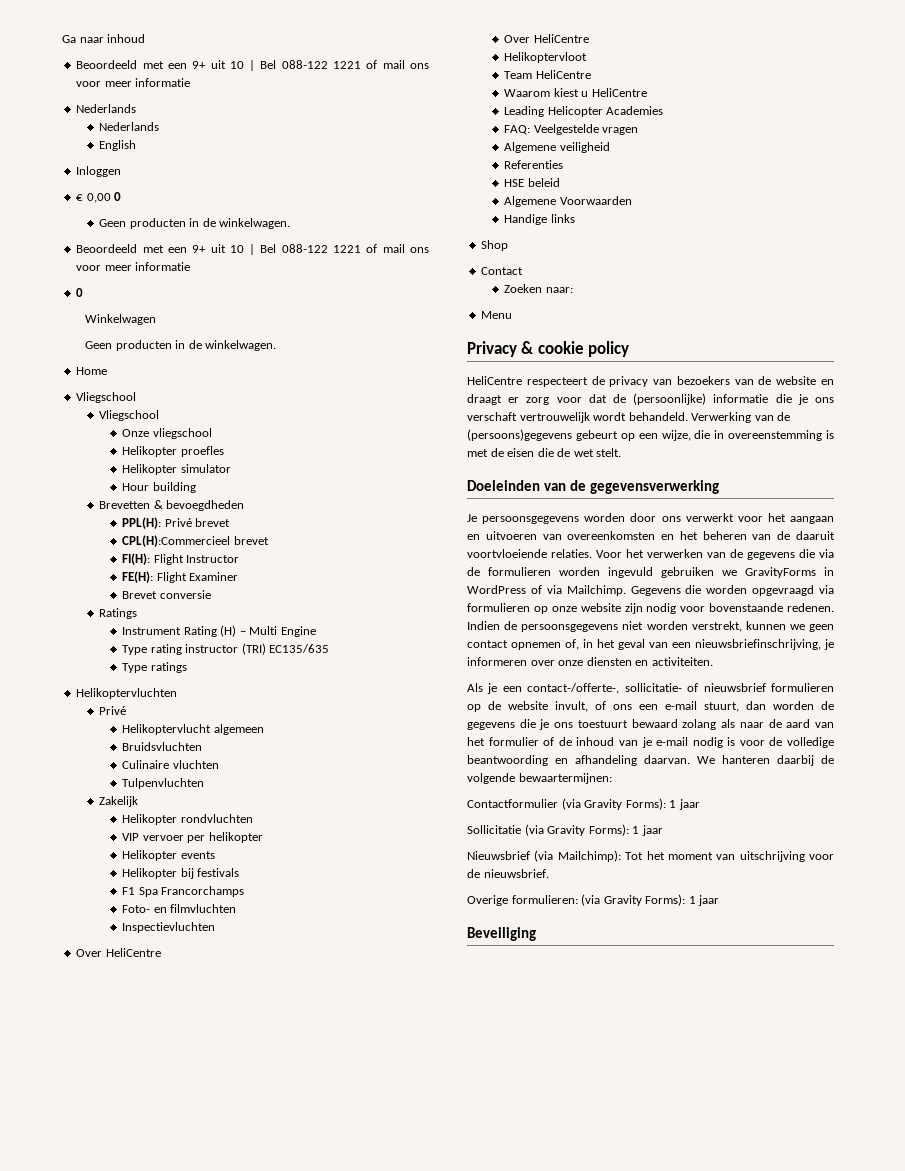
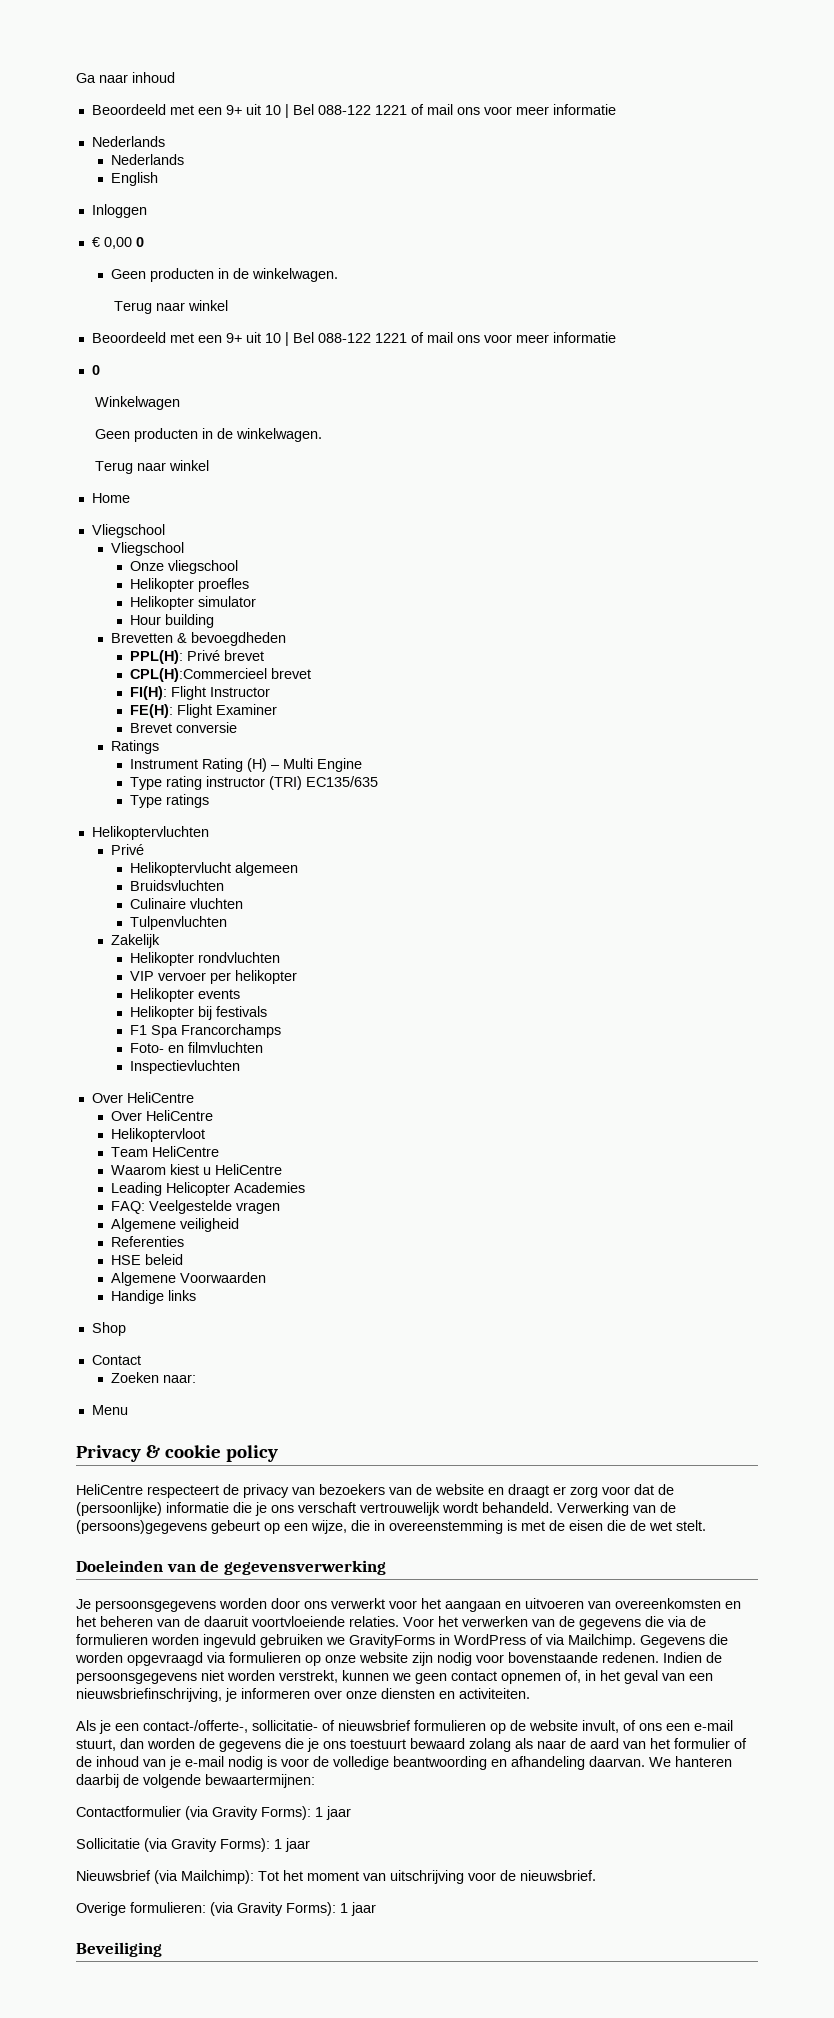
  € 0,00 0
  Geen producten in de winkelwagen.
+ Terug naar winkel
  Winkelwagen
  Geen producten in de winkelwagen.
+ Terug naar winkel

